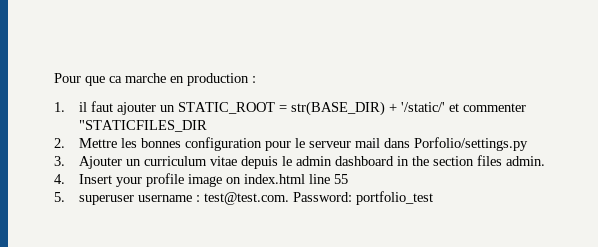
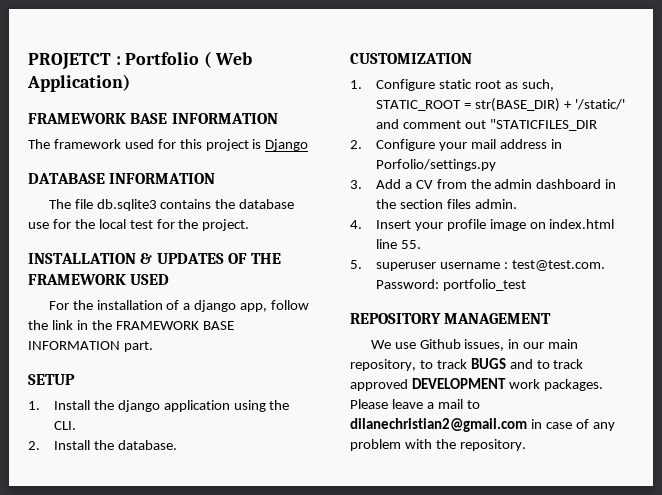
- Pour que ca marche en production :
- 1. il faut ajouter un STATIC_ROOT = str(BASE_DIR) + '/static/' et commenter "STATICFILES_DIR
+ PROJETCT : Portfolio ( Web Application)
+ FRAMEWORK BASE INFORMATION
+ The framework used for this project is Django
+ DATABASE INFORMATION
+ The file db.sqlite3 contains the database use for the local test for the project.
+ INSTALLATION & UPDATES OF THE FRAMEWORK USED
+ For the installation of a django app, follow the link in the FRAMEWORK BASE INFORMATION part.
+ SETUP
+ 1. Install the django application using the CLI.
+ 2. Install the database.
+ CUSTOMIZATION
+ 1. Configure static root as such, STATIC_ROOT = str(BASE_DIR) + '/static/' and comment out "STATICFILES_DIR
- 2. Mettre les bonnes configuration pour le serveur mail dans Porfolio/settings.py
- 3. Ajouter un curriculum vitae depuis le admin dashboard in the section files admin.
+ 2. Configure your mail address in Porfolio/settings.py
+ 3. Add a CV from the admin dashboard in the section files admin.
- 4. Insert your profile image on index.html line 55
+ 4. Insert your profile image on index.html line 55.
+ REPOSITORY MANAGEMENT
+ We use Github issues, in our main repository, to track BUGS and to track approved DEVELOPMENT work packages. Please leave a mail to dilanechristian2@gmail.com in case of any problem with the repository.

